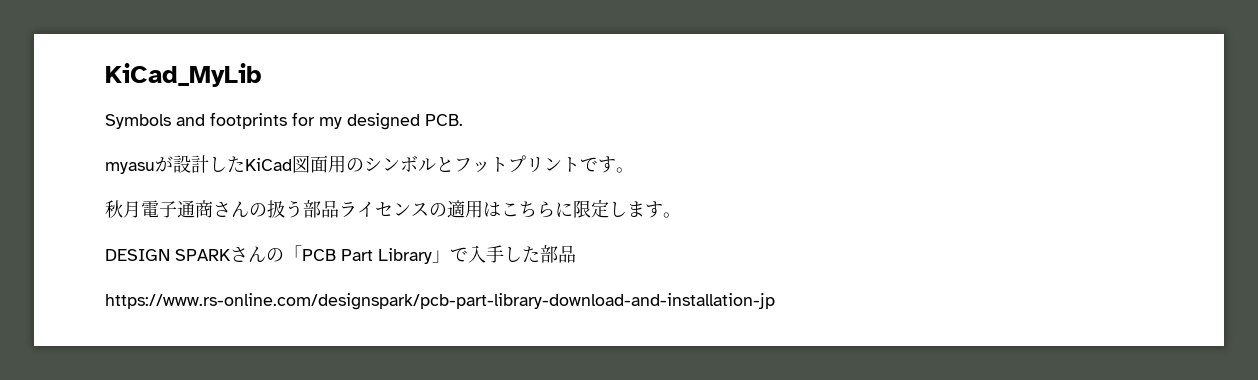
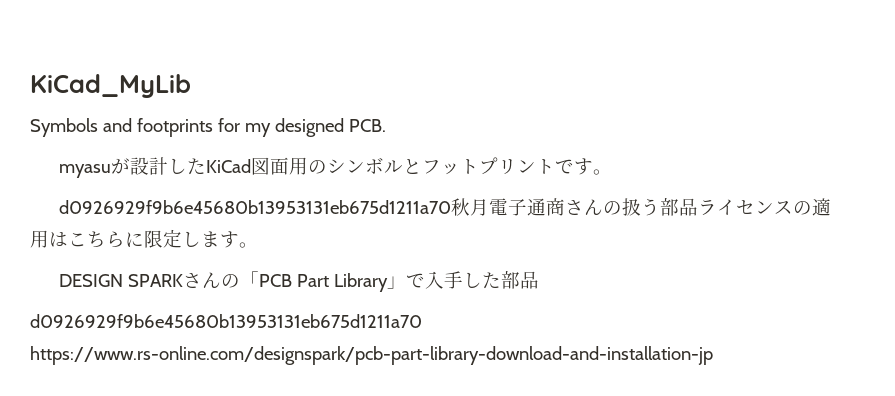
- 秋月電子通商さんの扱う部品ライセンスの適用はこちらに限定します。
+ d0926929f9b6e45680b13953131eb675d1211a70秋月電子通商さんの扱う部品ライセンスの適用はこちらに限定します。
- https://www.rs-online.com/designspark/pcb-part-library-download-and-installation-jp
+ d0926929f9b6e45680b13953131eb675d1211a70 https://www.rs-online.com/designspark/pcb-part-library-download-and-installation-jp

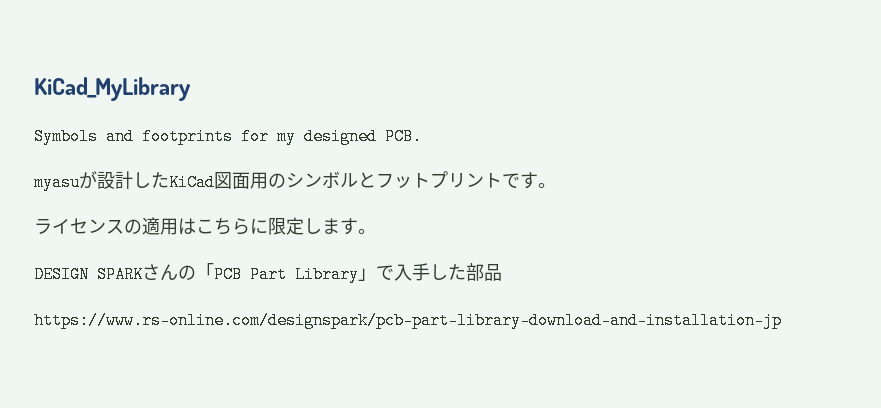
- KiCad_MyLib
+ KiCad_MyLibrary
- d0926929f9b6e45680b13953131eb675d1211a70秋月電子通商さんの扱う部品ライセンスの適用はこちらに限定します。
+ ライセンスの適用はこちらに限定します。
- d0926929f9b6e45680b13953131eb675d1211a70 https://www.rs-online.com/designspark/pcb-part-library-download-and-installation-jp
+ https://www.rs-online.com/designspark/pcb-part-library-download-and-installation-jp

